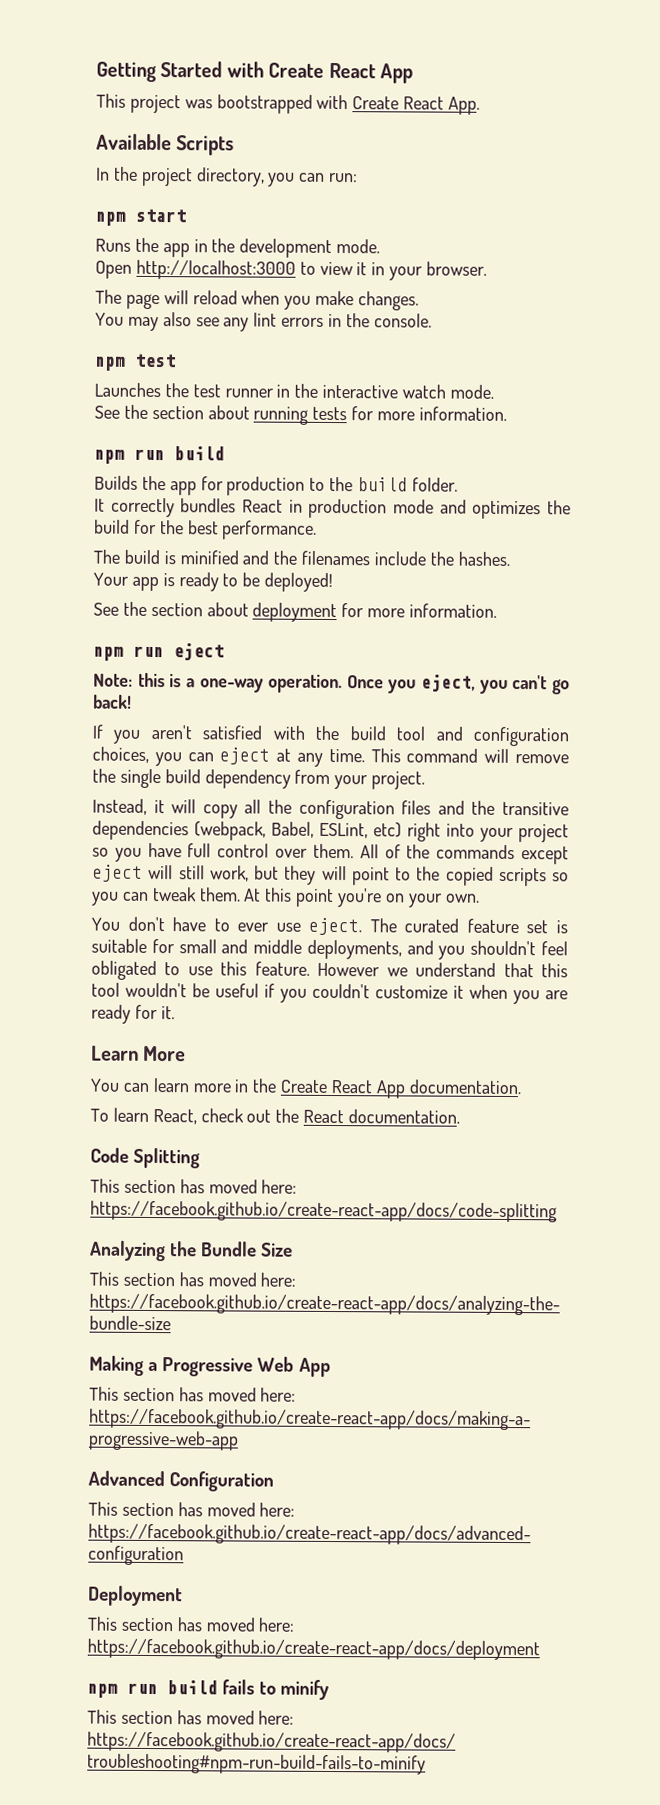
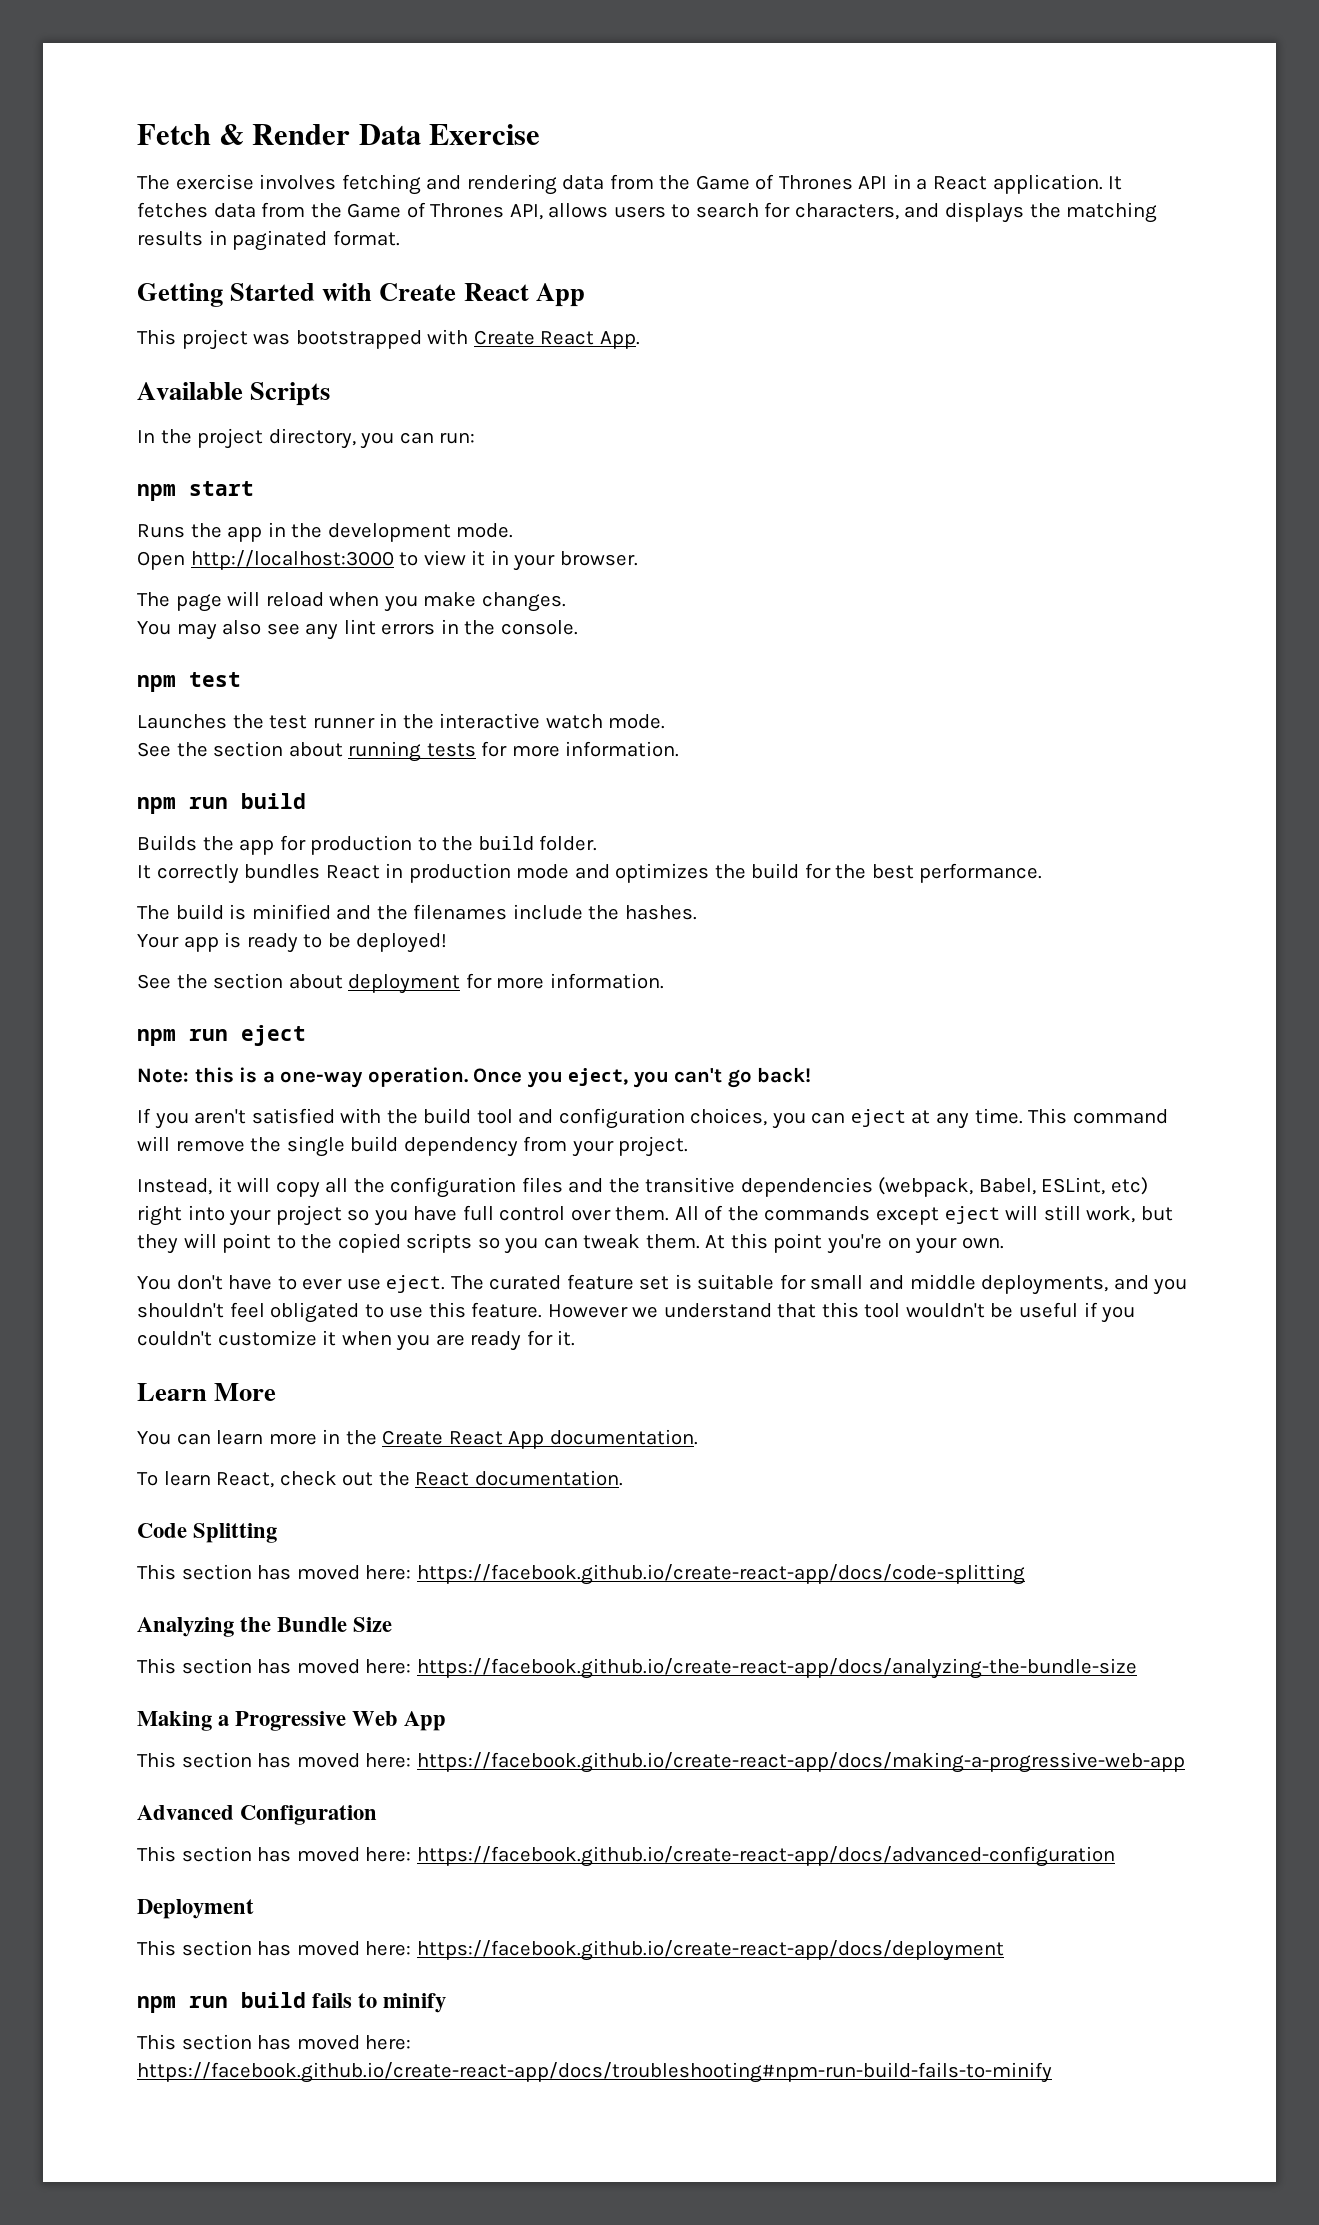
+ Fetch & Render Data Exercise
+ The exercise involves fetching and rendering data from the Game of Thrones API in a React application. It fetches data from the Game of Thrones API, allows users to search for characters, and displays the matching results in paginated format.

